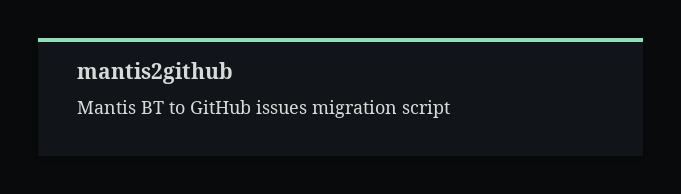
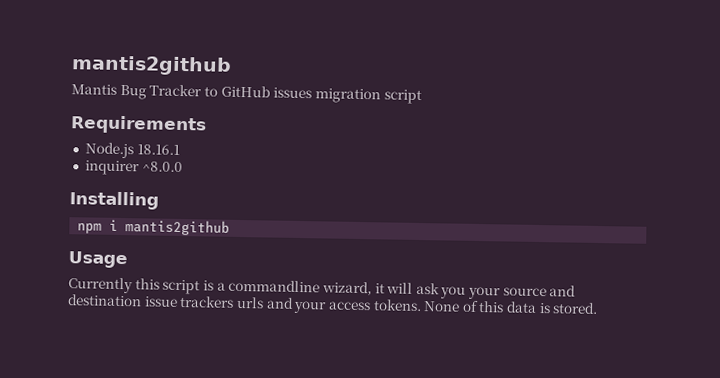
- Mantis BT to GitHub issues migration script
+ Mantis Bug Tracker to GitHub issues migration script
+ Requirements
+ Node.js 18.16.1
+ inquirer ^8.0.0
+ Installing
+ npm i mantis2github
+ Usage
+ Currently this script is a commandline wizard, it will ask you your source and destination issue trackers urls and your access tokens. None of this data is stored.

